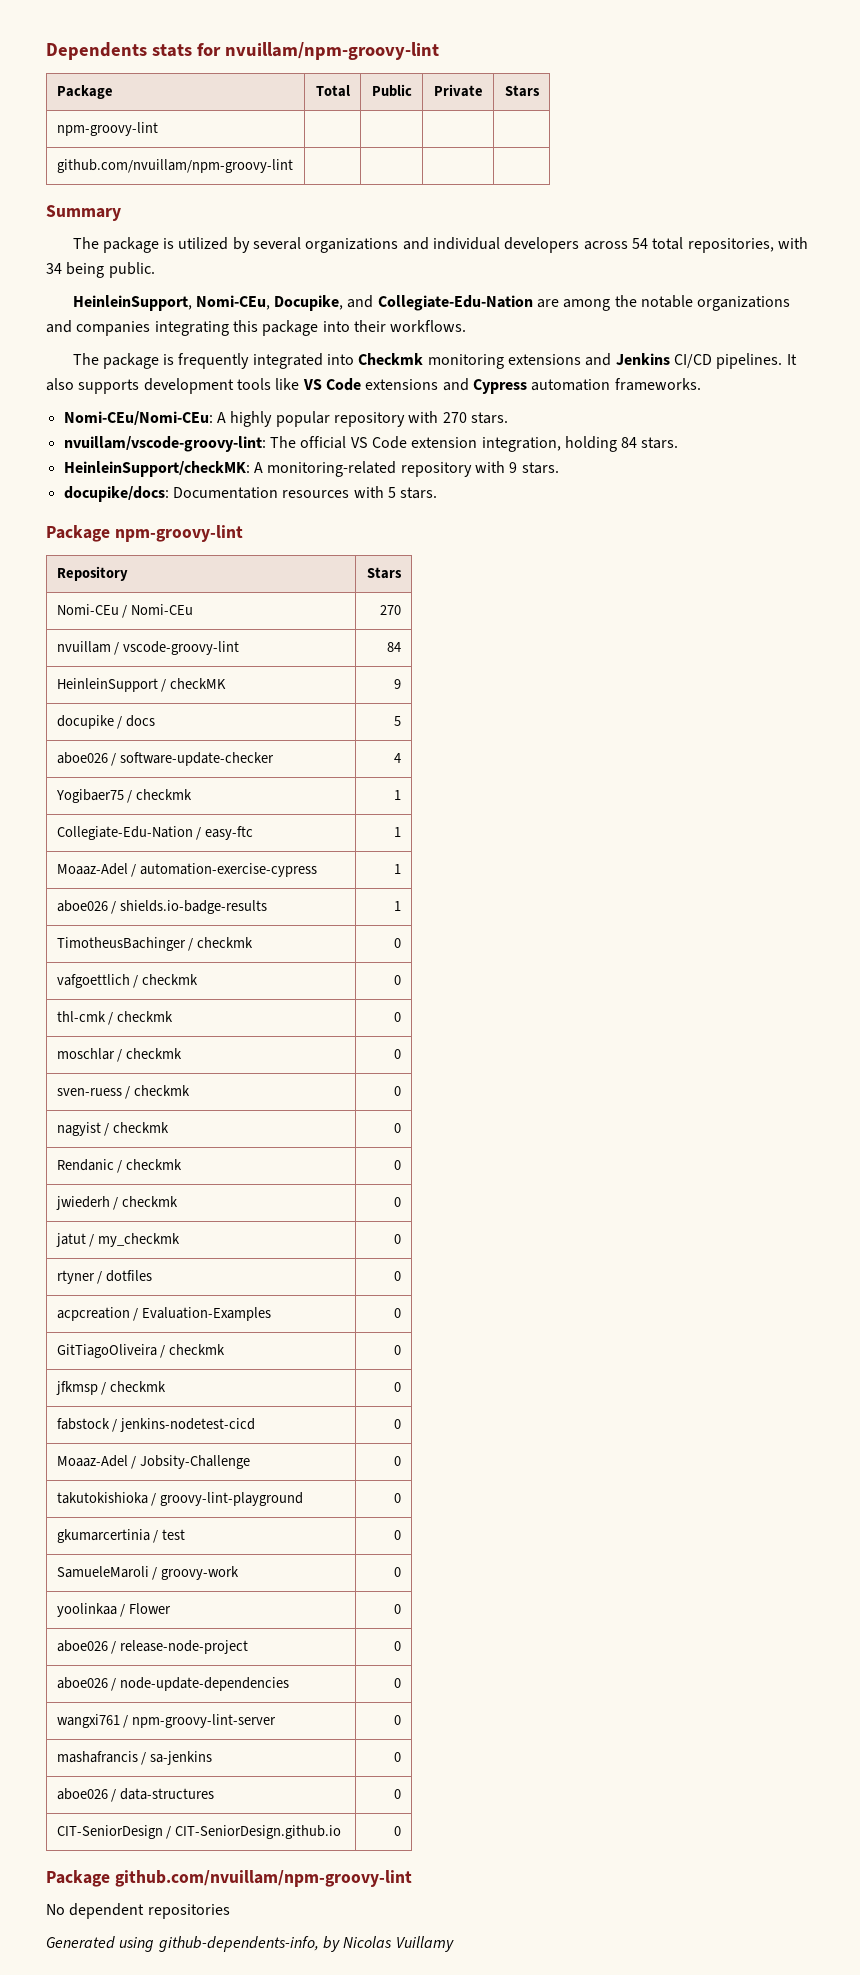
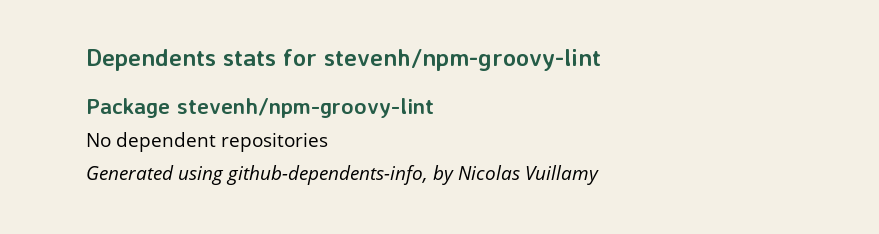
- Dependents stats for nvuillam/npm-groovy-lint
- Package | Total | Public | Private | Stars
- npm-groovy-lint | | | |
- github.com/nvuillam/npm-groovy-lint | | | |
- Summary
- The package is utilized by several organizations and individual developers across 54 total repositories, with 34 being public.
- HeinleinSupport, Nomi-CEu, Docupike, and Collegiate-Edu-Nation are among the notable organizations and companies integrating this package into their workflows.
- The package is frequently integrated into Checkmk monitoring extensions and Jenkins CI/CD pipelines. It also supports development tools like VS Code extensions and Cypress automation frameworks.
- Nomi-CEu/Nomi-CEu: A highly popular repository with 270 stars.
- nvuillam/vscode-groovy-lint: The official VS Code extension integration, holding 84 stars.
- HeinleinSupport/checkMK: A monitoring-related repository with 9 stars.
- docupike/docs: Documentation resources with 5 stars.
- Package npm-groovy-lint
- Repository | Stars
- Nomi-CEu / Nomi-CEu | 270
- nvuillam / vscode-groovy-lint | 84
- HeinleinSupport / checkMK | 9
- docupike / docs | 5
- aboe026 / software-update-checker | 4
- Yogibaer75 / checkmk | 1
- Collegiate-Edu-Nation / easy-ftc | 1
- Moaaz-Adel / automation-exercise-cypress | 1
- aboe026 / shields.io-badge-results | 1
- TimotheusBachinger / checkmk | 0
- vafgoettlich / checkmk | 0
- thl-cmk / checkmk | 0
- moschlar / checkmk | 0
- sven-ruess / checkmk | 0
- nagyist / checkmk | 0
- Rendanic / checkmk | 0
- jwiederh / checkmk | 0
- jatut / my_checkmk | 0
- rtyner / dotfiles | 0
- acpcreation / Evaluation-Examples | 0
- GitTiagoOliveira / checkmk | 0
- jfkmsp / checkmk | 0
- fabstock / jenkins-nodetest-cicd | 0
- Moaaz-Adel / Jobsity-Challenge | 0
- takutokishioka / groovy-lint-playground | 0
- gkumarcertinia / test | 0
- SamueleMaroli / groovy-work | 0
- yoolinkaa / Flower | 0
- aboe026 / release-node-project | 0
- aboe026 / node-update-dependencies | 0
- wangxi761 / npm-groovy-lint-server | 0
- mashafrancis / sa-jenkins | 0
- aboe026 / data-structures | 0
- CIT-SeniorDesign / CIT-SeniorDesign.github.io | 0
- Package github.com/nvuillam/npm-groovy-lint
+ Dependents stats for stevenh/npm-groovy-lint
+ Package stevenh/npm-groovy-lint

